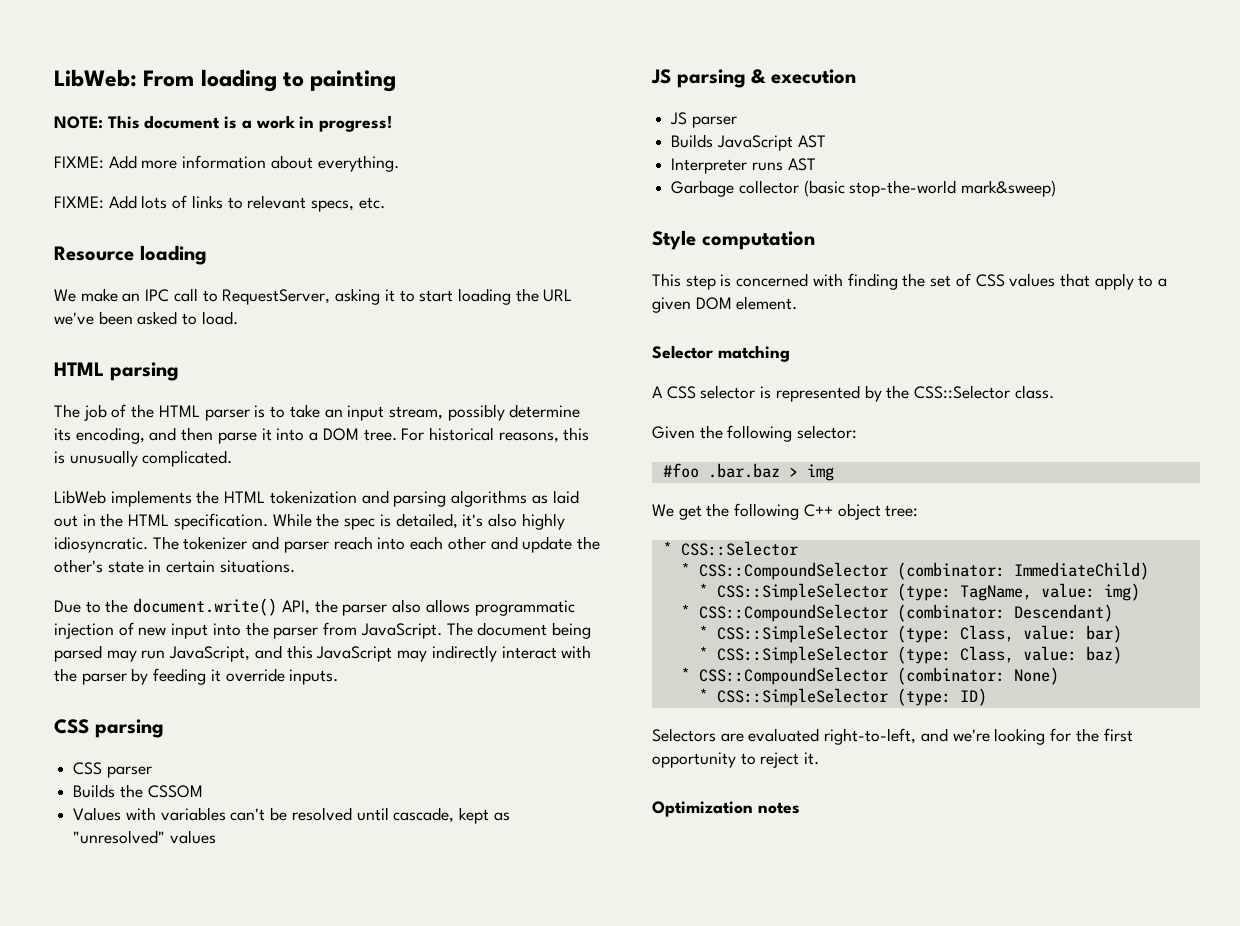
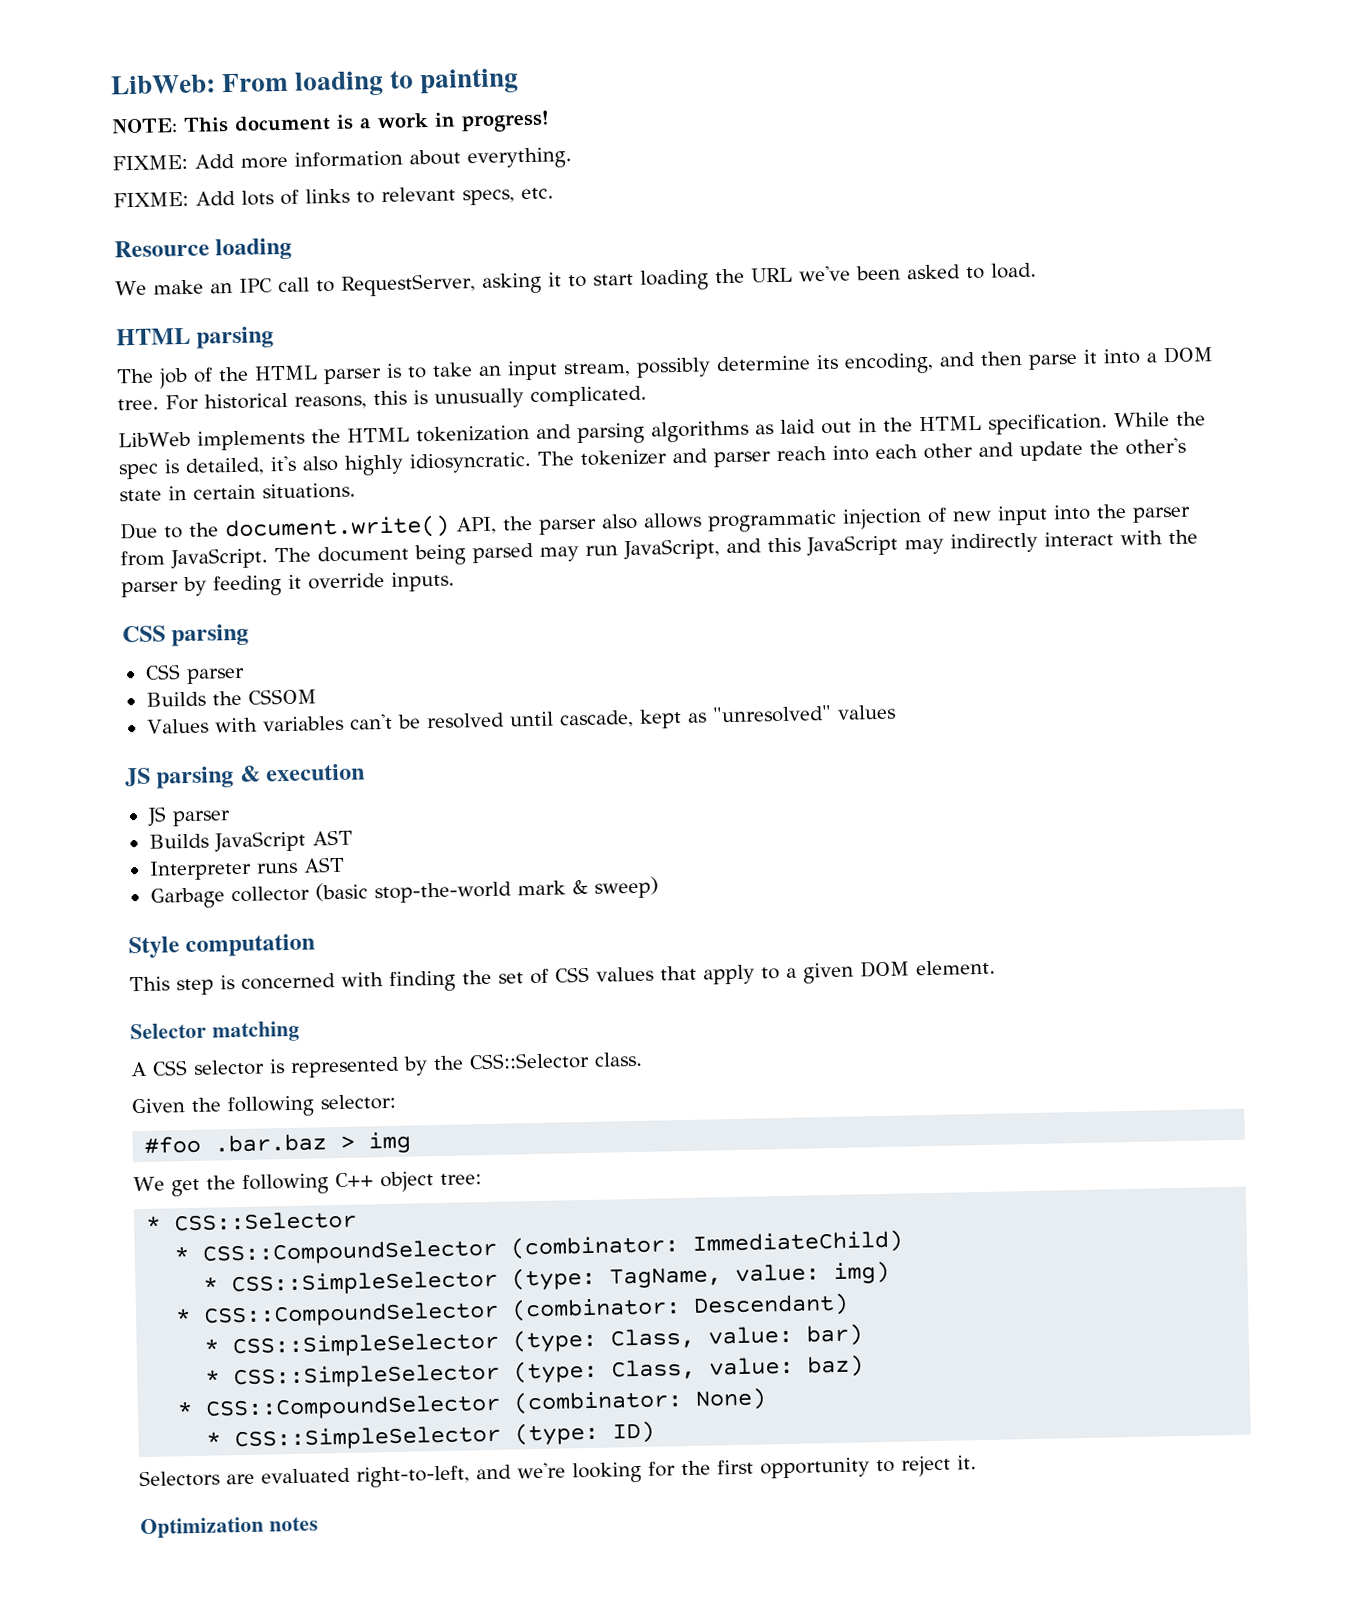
- Garbage collector (basic stop-the-world mark&sweep)
+ Garbage collector (basic stop-the-world mark & sweep)

